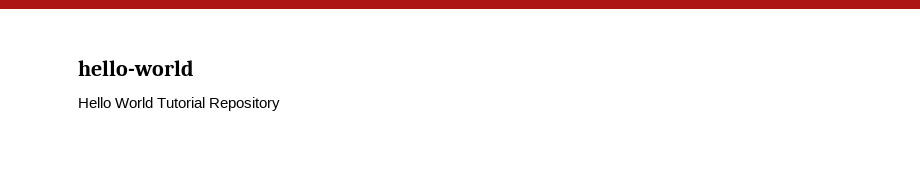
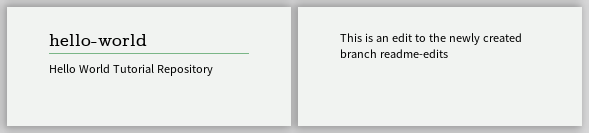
+ This is an edit to the newly created branch readme-edits

